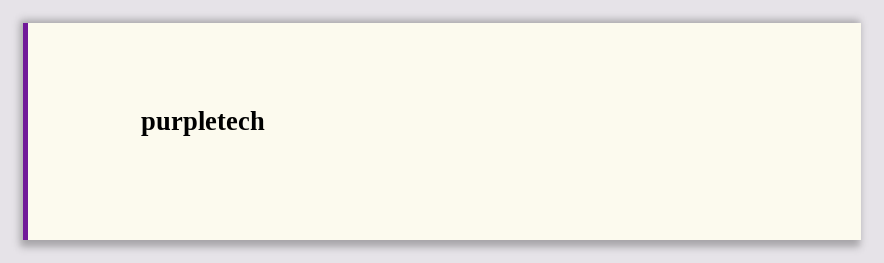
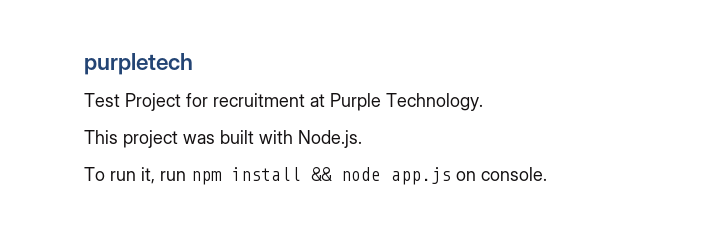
+ Test Project for recruitment at Purple Technology.
+ This project was built with Node.js.
+ To run it, run npm install && node app.js on console.

